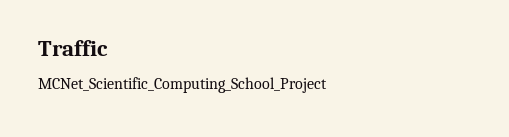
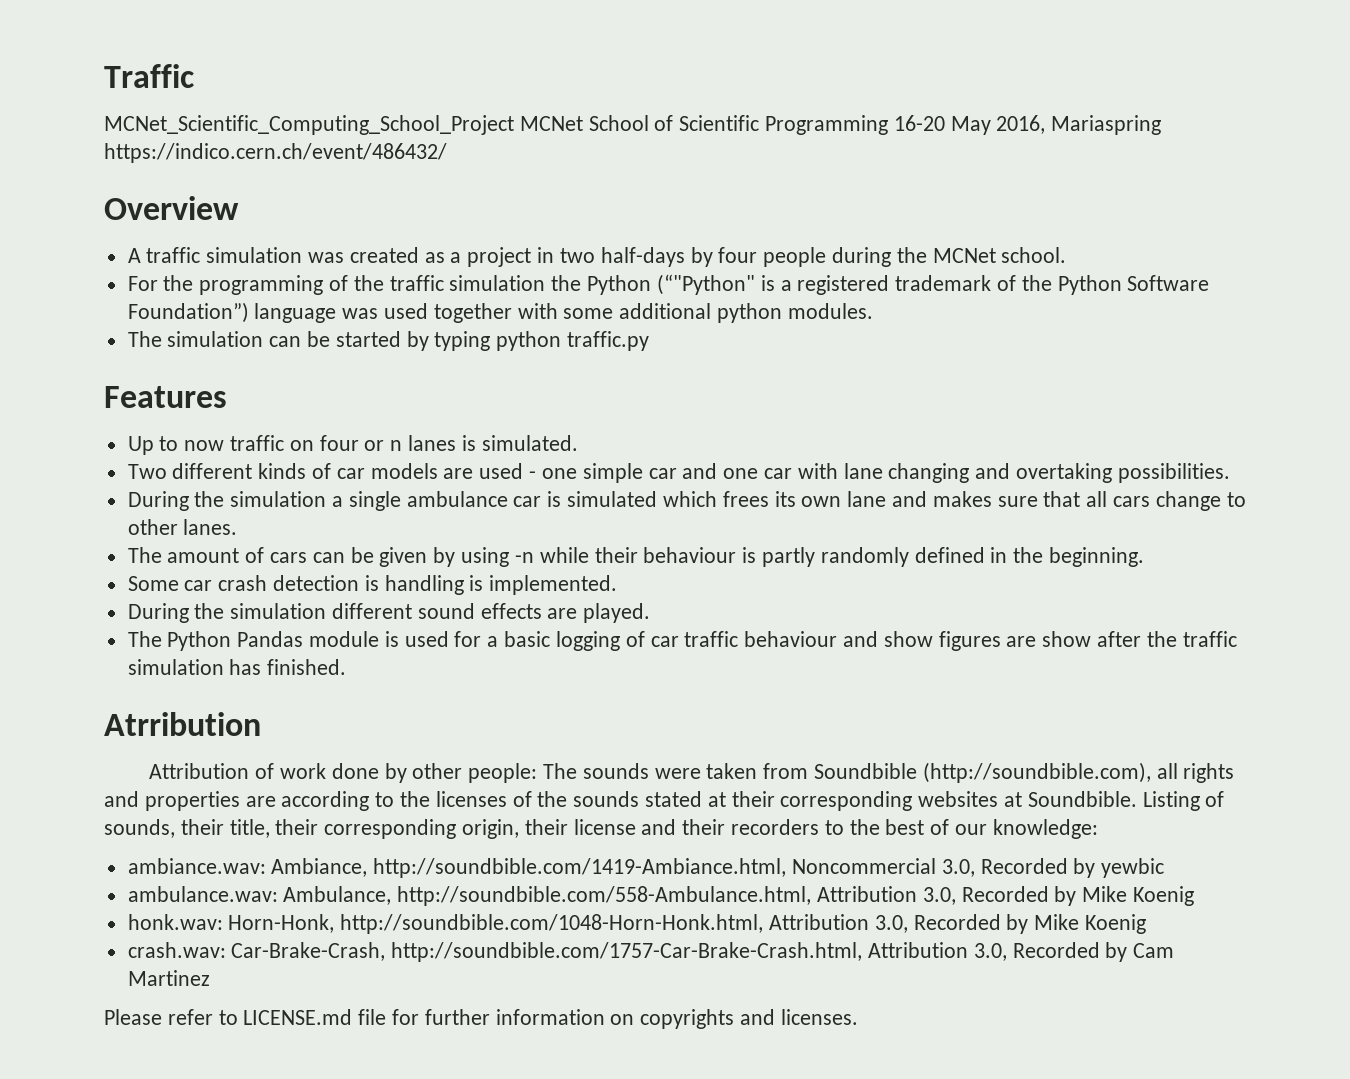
- MCNet_Scientific_Computing_School_Project
+ MCNet_Scientific_Computing_School_Project MCNet School of Scientific Programming 16-20 May 2016, Mariaspring https://indico.cern.ch/event/486432/
+ Overview
+ A traffic simulation was created as a project in two half-days by four people during the MCNet school.
+ For the programming of the traffic simulation the Python (“"Python" is a registered trademark of the Python Software Foundation”) language was used together with some additional python modules.
+ The simulation can be started by typing python traffic.py
+ Features
+ Up to now traffic on four or n lanes is simulated.
+ Two different kinds of car models are used - one simple car and one car with lane changing and overtaking possibilities.
+ During the simulation a single ambulance car is simulated which frees its own lane and makes sure that all cars change to other lanes.
+ The amount of cars can be given by using -n while their behaviour is partly randomly defined in the beginning.
+ Some car crash detection is handling is implemented.
+ During the simulation different sound effects are played.
+ The Python Pandas module is used for a basic logging of car traffic behaviour and show figures are show after the traffic simulation has finished.
+ Atrribution
+ Attribution of work done by other people: The sounds were taken from Soundbible (http://soundbible.com), all rights and properties are according to the licenses of the sounds stated at their corresponding websites at Soundbible. Listing of sounds, their title, their corresponding origin, their license and their recorders to the best of our knowledge:
+ ambiance.wav: Ambiance, http://soundbible.com/1419-Ambiance.html, Noncommercial 3.0, Recorded by yewbic
+ ambulance.wav: Ambulance, http://soundbible.com/558-Ambulance.html, Attribution 3.0, Recorded by Mike Koenig
+ honk.wav: Horn-Honk, http://soundbible.com/1048-Horn-Honk.html, Attribution 3.0, Recorded by Mike Koenig
+ crash.wav: Car-Brake-Crash, http://soundbible.com/1757-Car-Brake-Crash.html, Attribution 3.0, Recorded by Cam Martinez
+ Please refer to LICENSE.md file for further information on copyrights and licenses.

